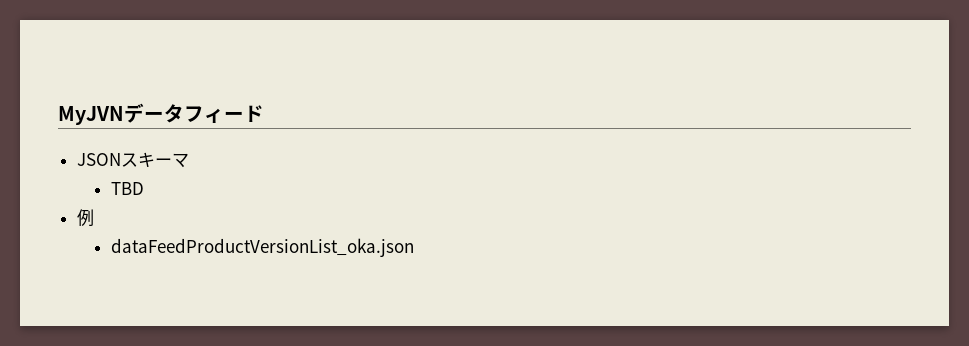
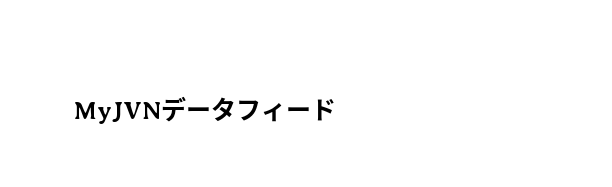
- JSONスキーマ
- TBD
- 例
- dataFeedProductVersionList_oka.json

